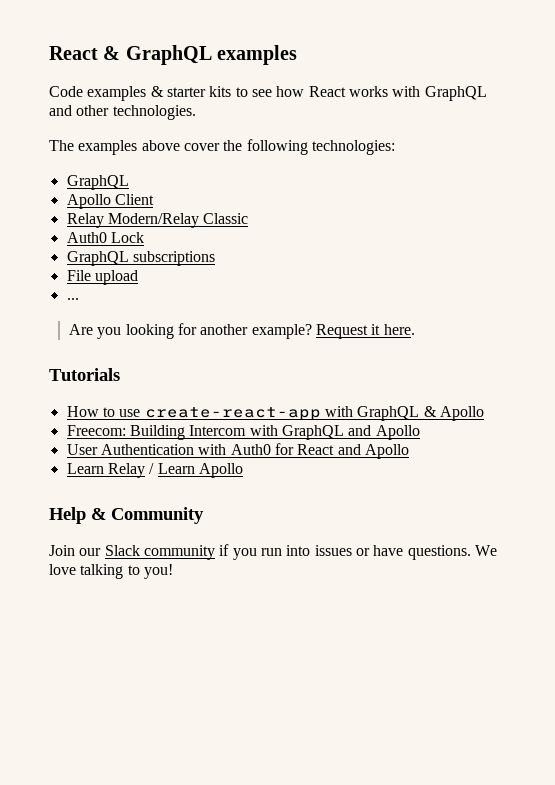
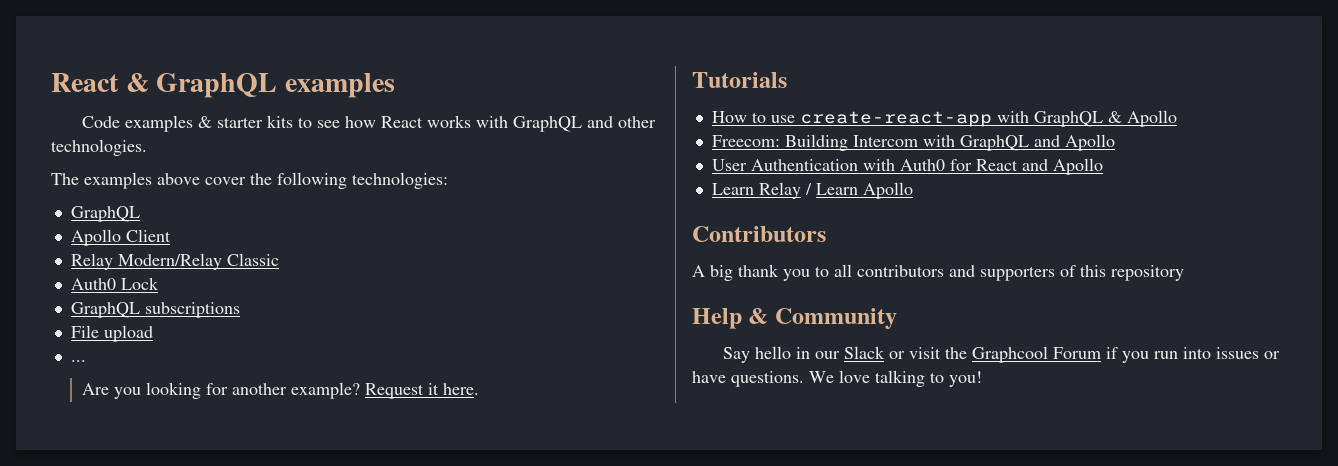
+ Contributors
+ A big thank you to all contributors and supporters of this repository
  Help & Community
- Join our Slack community if you run into issues or have questions.
+ Say hello in our Slack or visit the Graphcool Forum if you run into issues or have questions.

